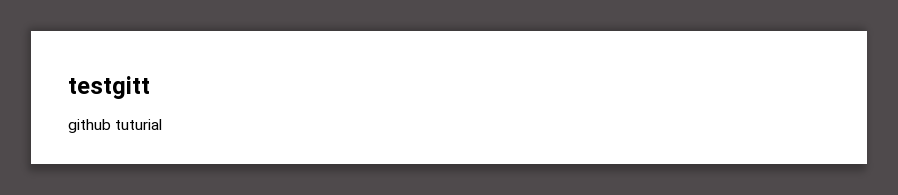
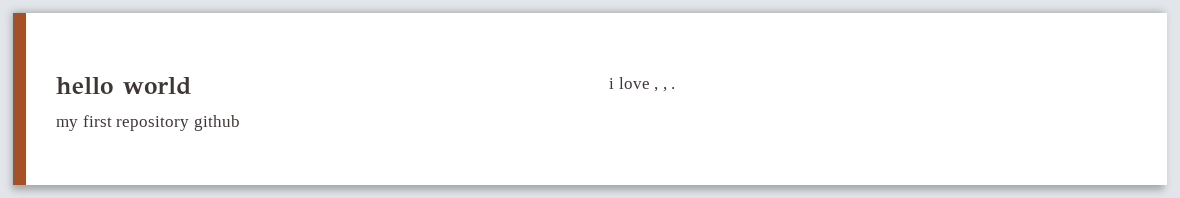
- testgitt
- github tuturial
+ hello world
+ my first repository github
+ i love , , .

